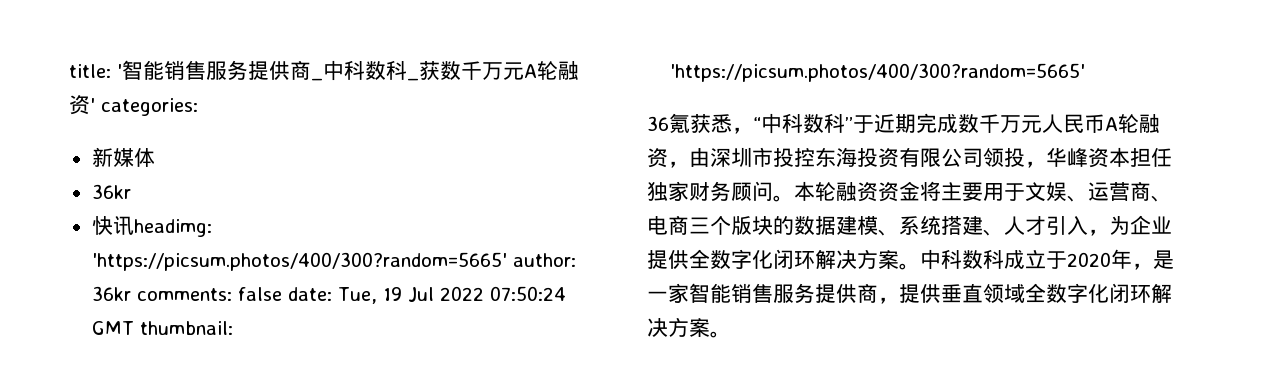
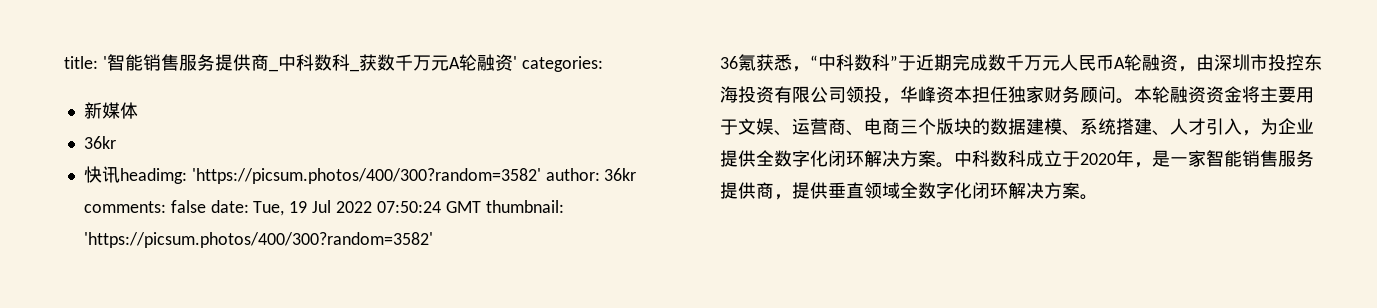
- 快讯headimg: 'https://picsum.photos/400/300?random=5665' author: 36kr comments: false date: Tue, 19 Jul 2022 07:50:24 GMT thumbnail: 'https://picsum.photos/400/300?random=5665'
+ 快讯headimg: 'https://picsum.photos/400/300?random=3582' author: 36kr comments: false date: Tue, 19 Jul 2022 07:50:24 GMT thumbnail: 'https://picsum.photos/400/300?random=3582'

